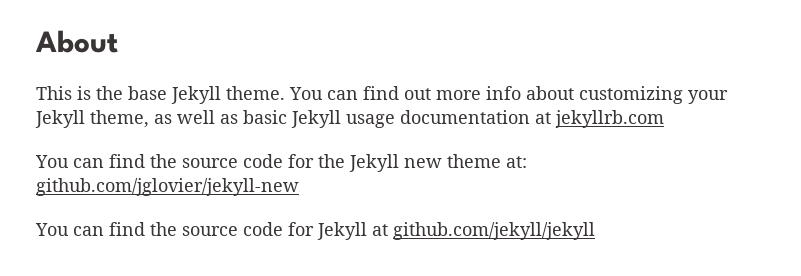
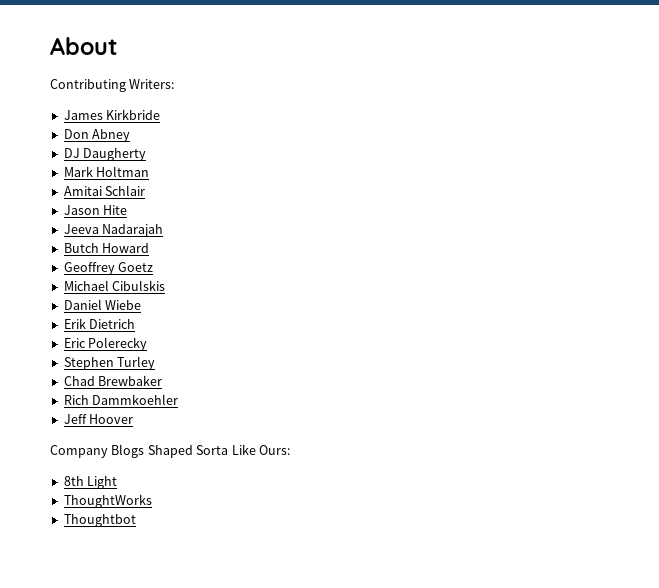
- This is the base Jekyll theme. You can find out more info about customizing your Jekyll theme, as well as basic Jekyll usage documentation at jekyllrb.com
- You can find the source code for the Jekyll new theme at: github.com/jglovier/jekyll-new
- You can find the source code for Jekyll at github.com/jekyll/jekyll
+ Contributing Writers:
+ James Kirkbride
+ Don Abney
+ DJ Daugherty
+ Mark Holtman
+ Amitai Schlair
+ Jason Hite
+ Jeeva Nadarajah
+ Butch Howard
+ Geoffrey Goetz
+ Michael Cibulskis
+ Daniel Wiebe
+ Erik Dietrich
+ Eric Polerecky
+ Stephen Turley
+ Chad Brewbaker
+ Rich Dammkoehler
+ Jeff Hoover
+ Company Blogs Shaped Sorta Like Ours:
+ 8th Light
+ ThoughtWorks
+ Thoughtbot

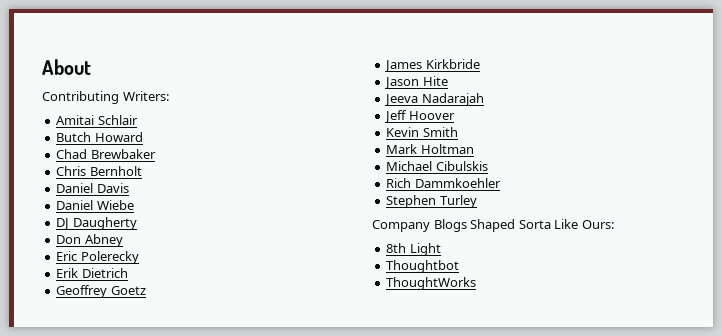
+ Amitai Schlair
+ Butch Howard
+ Chad Brewbaker
+ Chris Bernholt
+ Daniel Davis
+ Daniel Wiebe
+ DJ Daugherty
+ Don Abney
+ Eric Polerecky
+ Erik Dietrich
+ Geoffrey Goetz
  James Kirkbride
- Don Abney
- DJ Daugherty
- Mark Holtman
- Amitai Schlair
  Jason Hite
  Jeeva Nadarajah
- Butch Howard
- Geoffrey Goetz
+ Jeff Hoover
+ Kevin Smith
+ Mark Holtman
  Michael Cibulskis
- Daniel Wiebe
- Erik Dietrich
- Eric Polerecky
+ Rich Dammkoehler
  Stephen Turley
- Chad Brewbaker
- Rich Dammkoehler
- Jeff Hoover
+ Thoughtbot
- Thoughtbot

